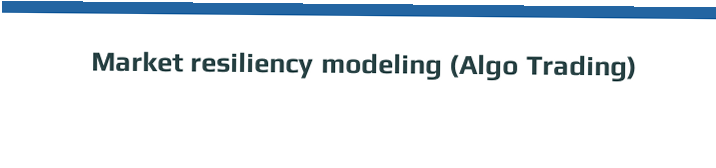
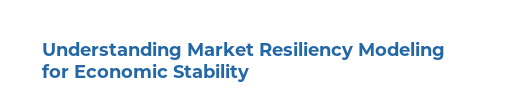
- Market resiliency modeling (Algo Trading)
+ Understanding Market Resiliency Modeling for Economic Stability

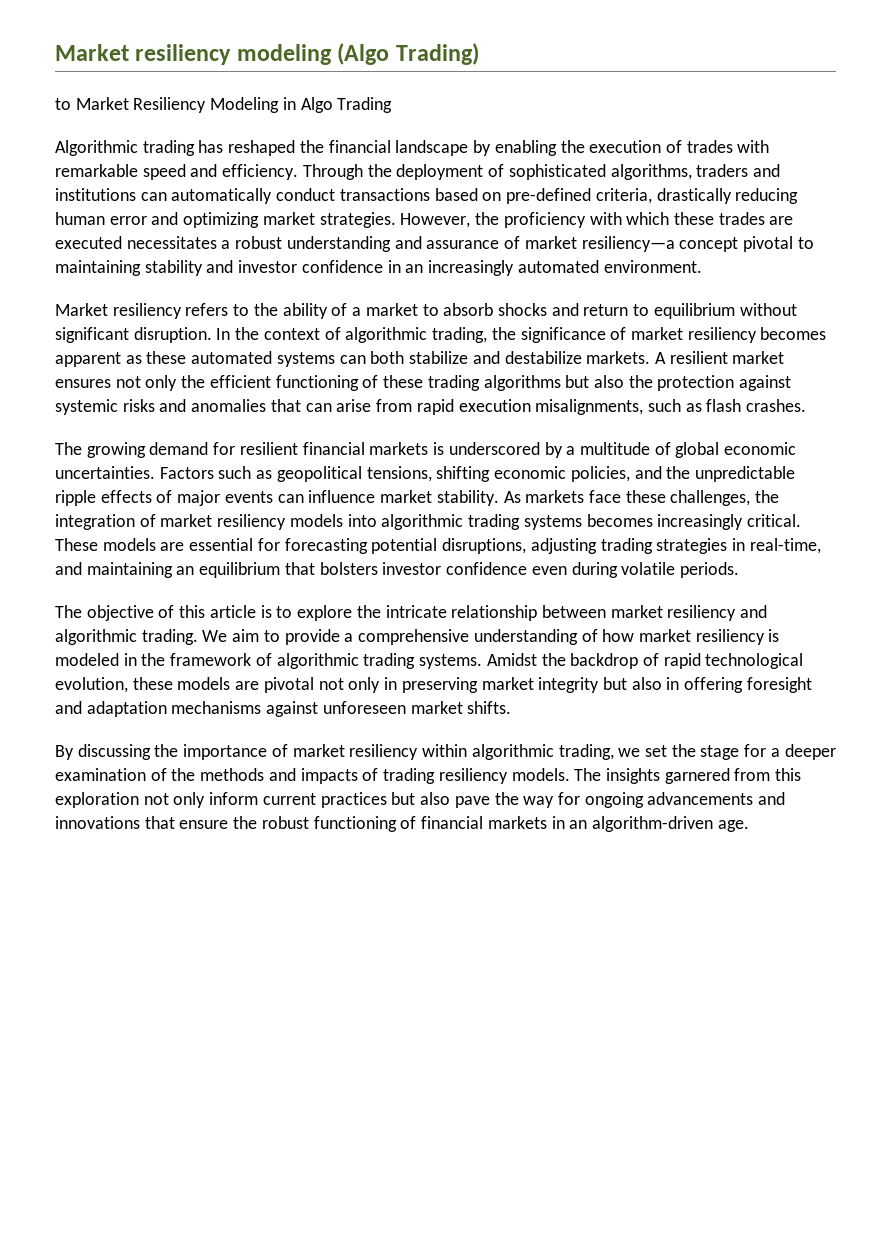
- Understanding Market Resiliency Modeling for Economic Stability
+ Market resiliency modeling (Algo Trading)
+ to Market Resiliency Modeling in Algo Trading
+ Algorithmic trading has reshaped the financial landscape by enabling the execution of trades with remarkable speed and efficiency. Through the deployment of sophisticated algorithms, traders and institutions can automatically conduct transactions based on pre-defined criteria, drastically reducing human error and optimizing market strategies. However, the proficiency with which these trades are executed necessitates a robust understanding and assurance of market resiliency—a concept pivotal to maintaining stability and investor confidence in an increasingly automated environment.
+ Market resiliency refers to the ability of a market to absorb shocks and return to equilibrium without significant disruption. In the context of algorithmic trading, the significance of market resiliency becomes apparent as these automated systems can both stabilize and destabilize markets. A resilient market ensures not only the efficient functioning of these trading algorithms but also the protection against systemic risks and anomalies that can arise from rapid execution misalignments, such as flash crashes.
+ The growing demand for resilient financial markets is underscored by a multitude of global economic uncertainties. Factors such as geopolitical tensions, shifting economic policies, and the unpredictable ripple effects of major events can influence market stability. As markets face these challenges, the integration of market resiliency models into algorithmic trading systems becomes increasingly critical. These models are essential for forecasting potential disruptions, adjusting trading strategies in real-time, and maintaining an equilibrium that bolsters investor confidence even during volatile periods.
+ The objective of this article is to explore the intricate relationship between market resiliency and algorithmic trading. We aim to provide a comprehensive understanding of how market resiliency is modeled in the framework of algorithmic trading systems. Amidst the backdrop of rapid technological evolution, these models are pivotal not only in preserving market integrity but also in offering foresight and adaptation mechanisms against unforeseen market shifts.
+ By discussing the importance of market resiliency within algorithmic trading, we set the stage for a deeper examination of the methods and impacts of trading resiliency models. The insights garnered from this exploration not only inform current practices but also pave the way for ongoing advancements and innovations that ensure the robust functioning of financial markets in an algorithm-driven age.

